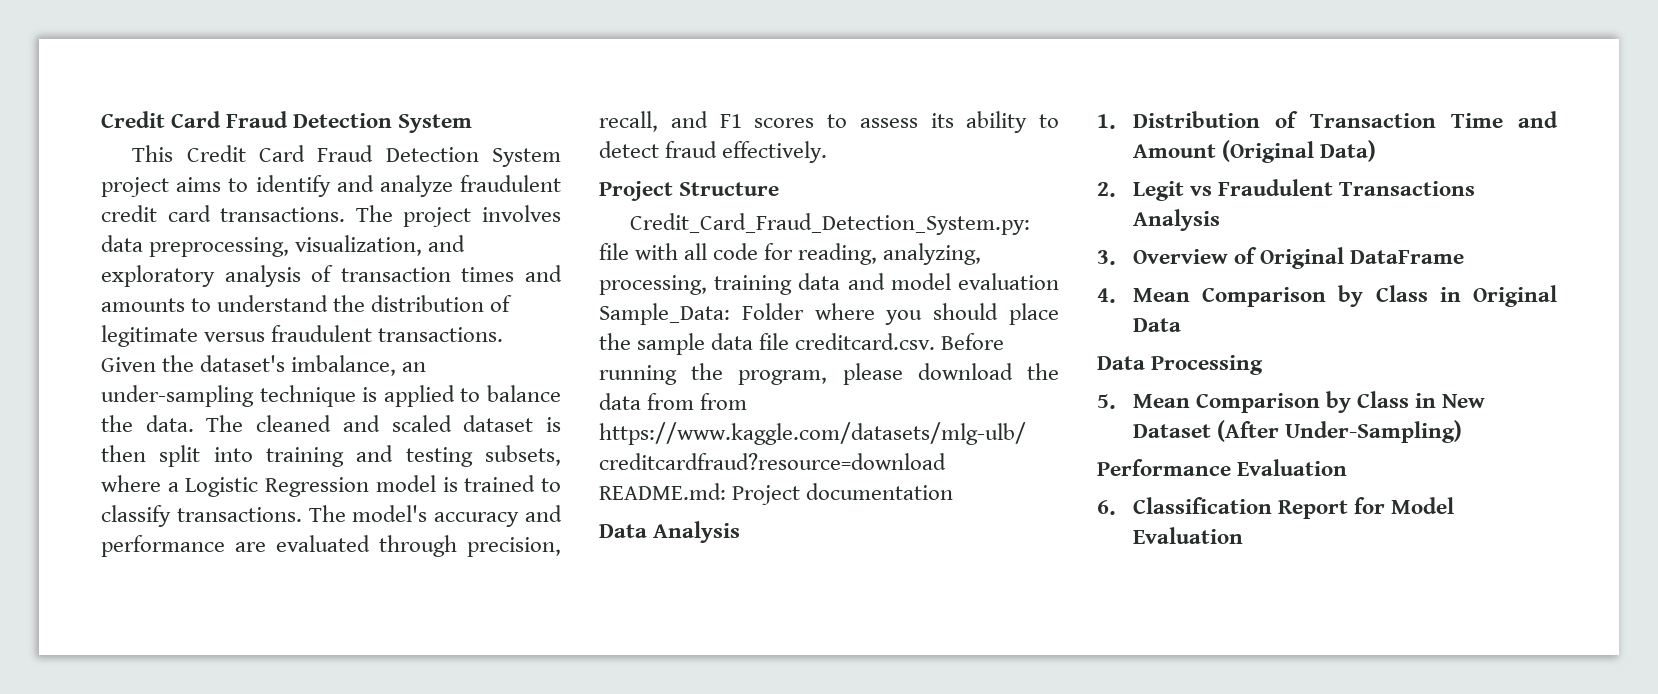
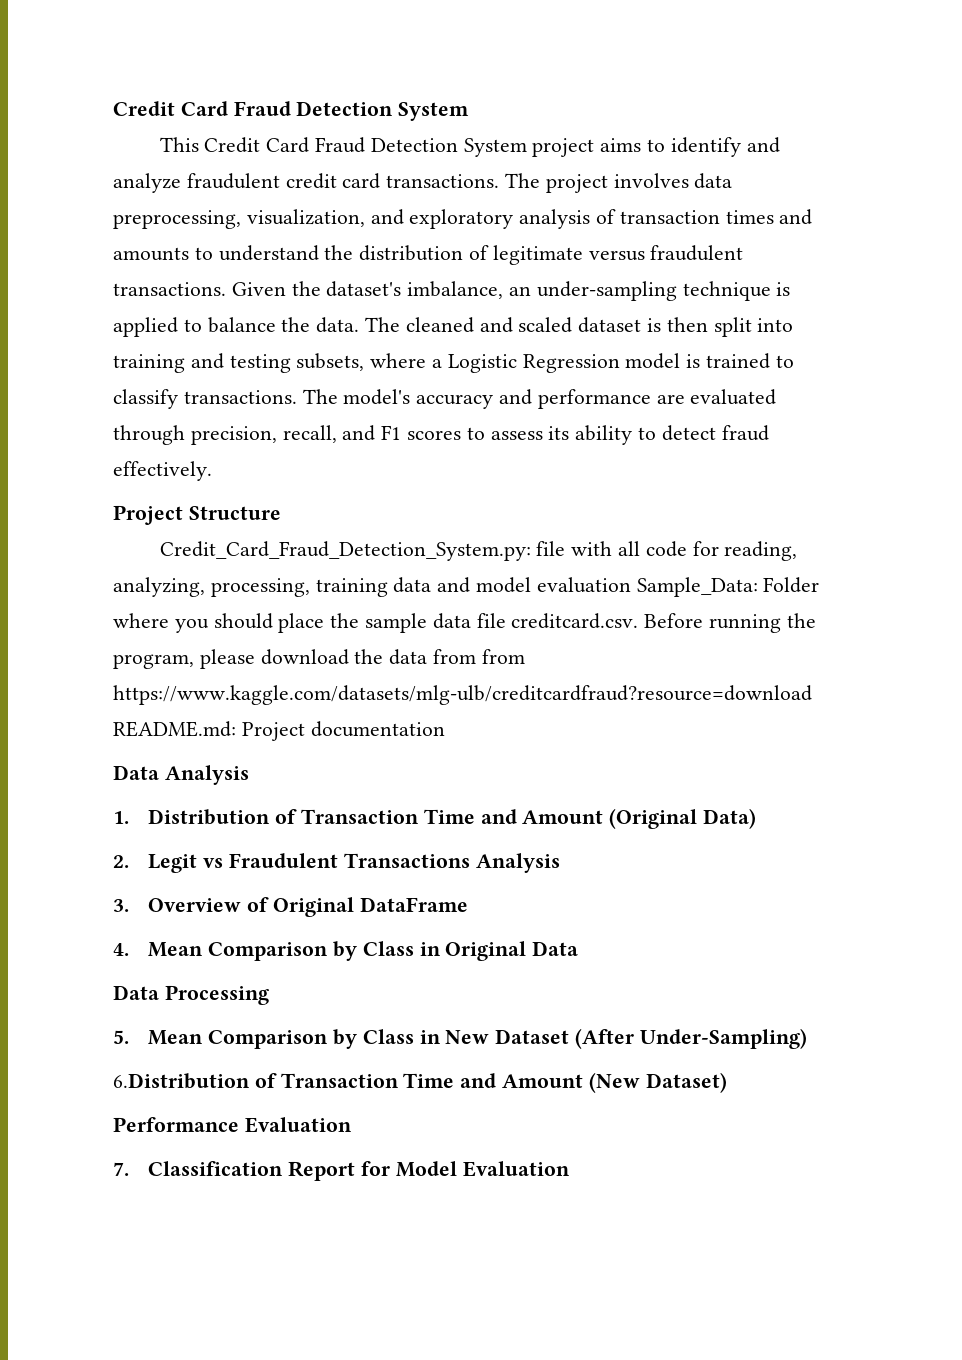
+ 6.Distribution of Transaction Time and Amount (New Dataset)
- 6. Classification Report for Model Evaluation
+ 7. Classification Report for Model Evaluation

